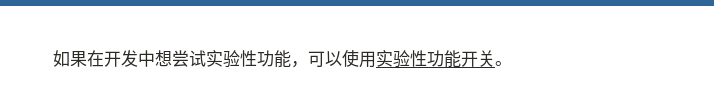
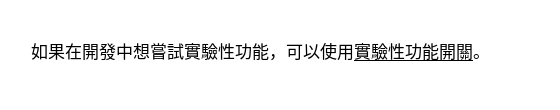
- 如果在开发中想尝试实验性功能，可以使用实验性功能开关。
+ 如果在開發中想嘗試實驗性功能，可以使用實驗性功能開關。

